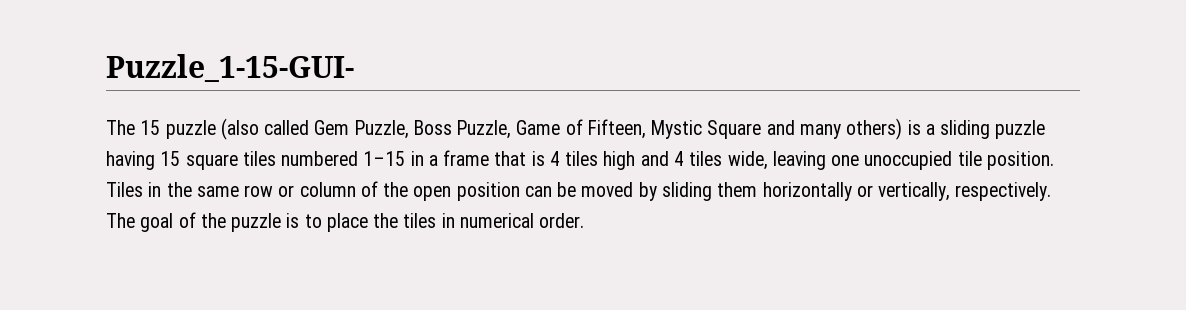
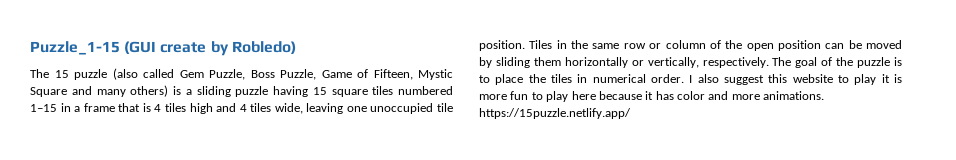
- Puzzle_1-15-GUI-
+ Puzzle_1-15 (GUI create by Robledo)
+ I also suggest this website to play it is more fun to play here because it has color and more animations. https://15puzzle.netlify.app/

